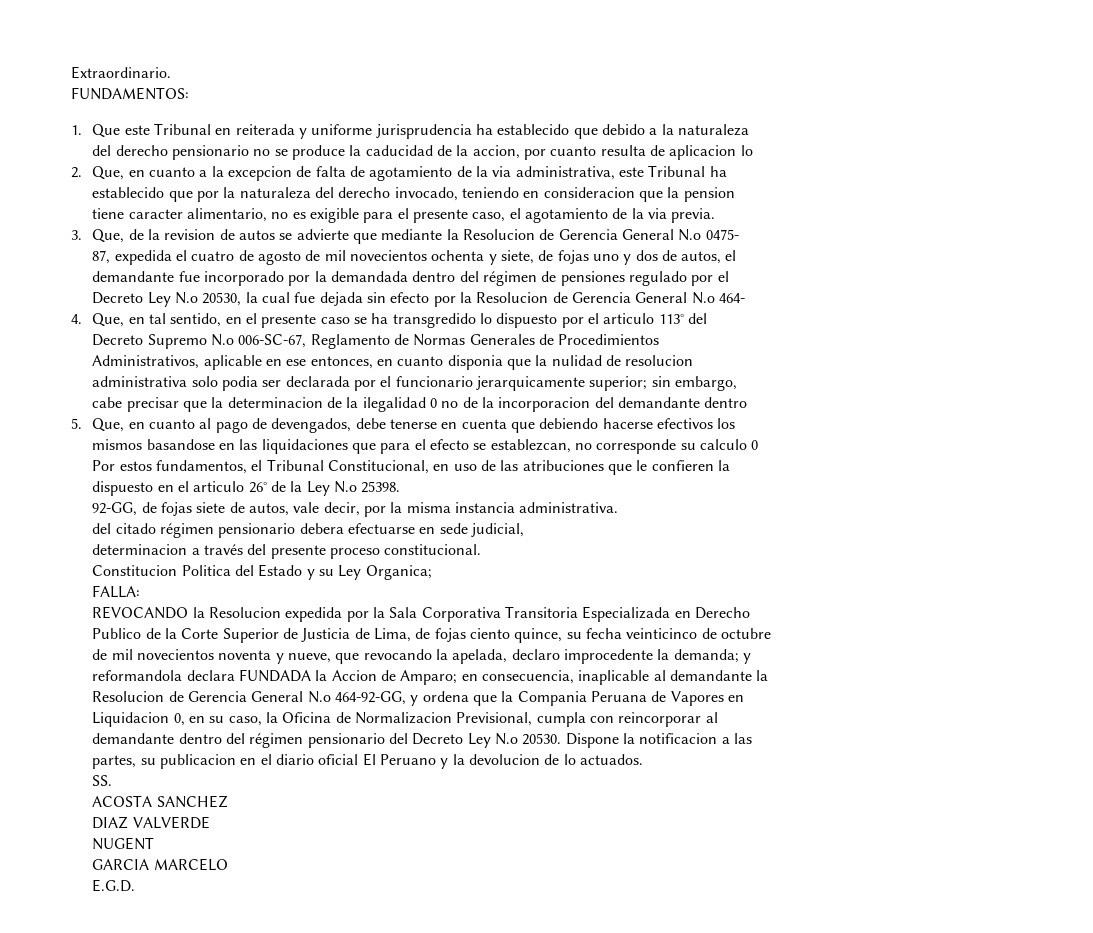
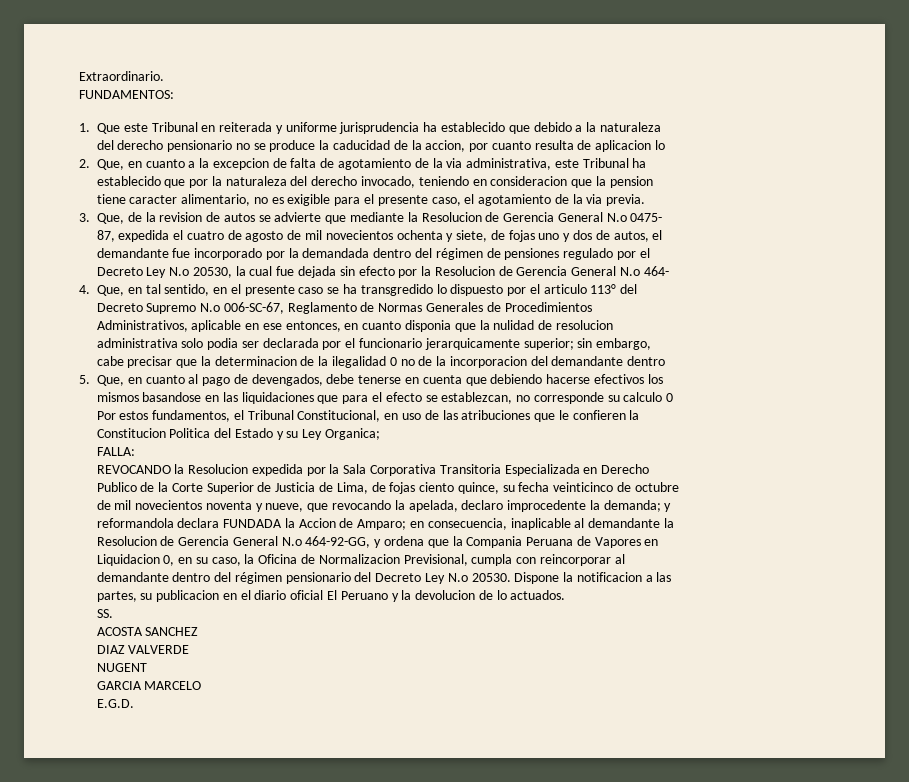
- dispuesto en el articulo 26° de la Ley N.o 25398.
- 92-GG, de fojas siete de autos, vale decir, por la misma instancia administrativa.
- del citado régimen pensionario debera efectuarse en sede judicial,
- determinacion a través del presente proceso constitucional.

